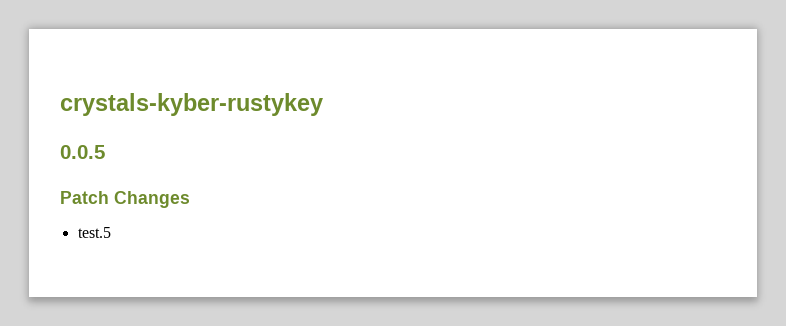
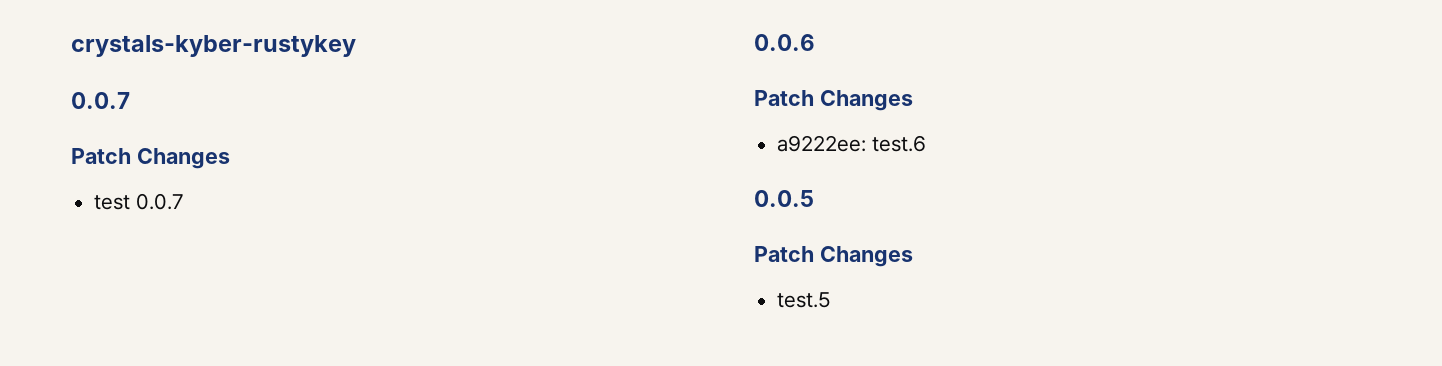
  crystals-kyber-rustykey
+ 0.0.7
+ Patch Changes
+ test 0.0.7
+ 0.0.6
+ Patch Changes
+ a9222ee: test.6

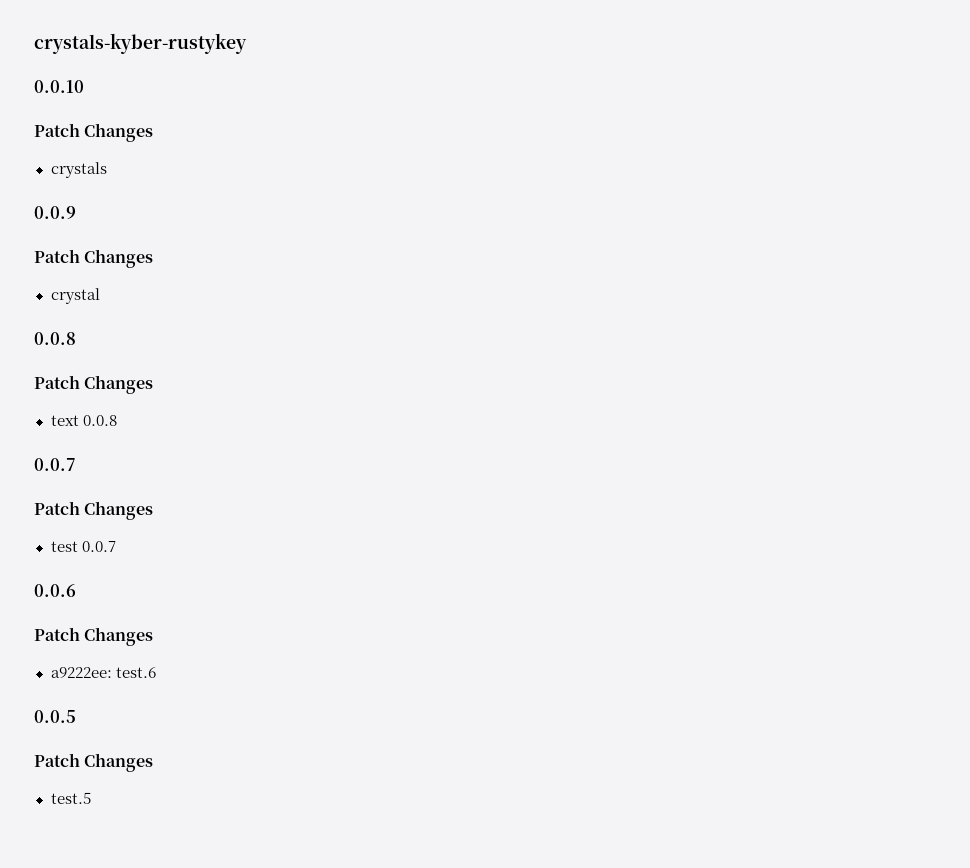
+ 0.0.10
+ Patch Changes
+ crystals
+ 0.0.9
+ Patch Changes
+ crystal
+ 0.0.8
+ Patch Changes
+ text 0.0.8

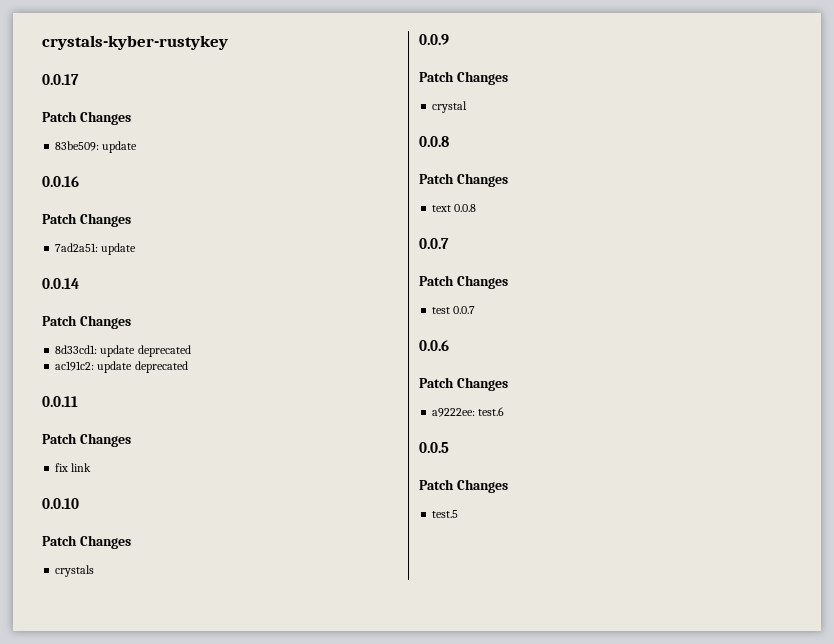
+ 0.0.17
+ Patch Changes
+ 83be509: update
+ 0.0.16
+ Patch Changes
+ 7ad2a51: update
+ 0.0.14
+ Patch Changes
+ 8d33cd1: update deprecated
+ ac191c2: update deprecated
+ 0.0.11
+ Patch Changes
+ fix link

